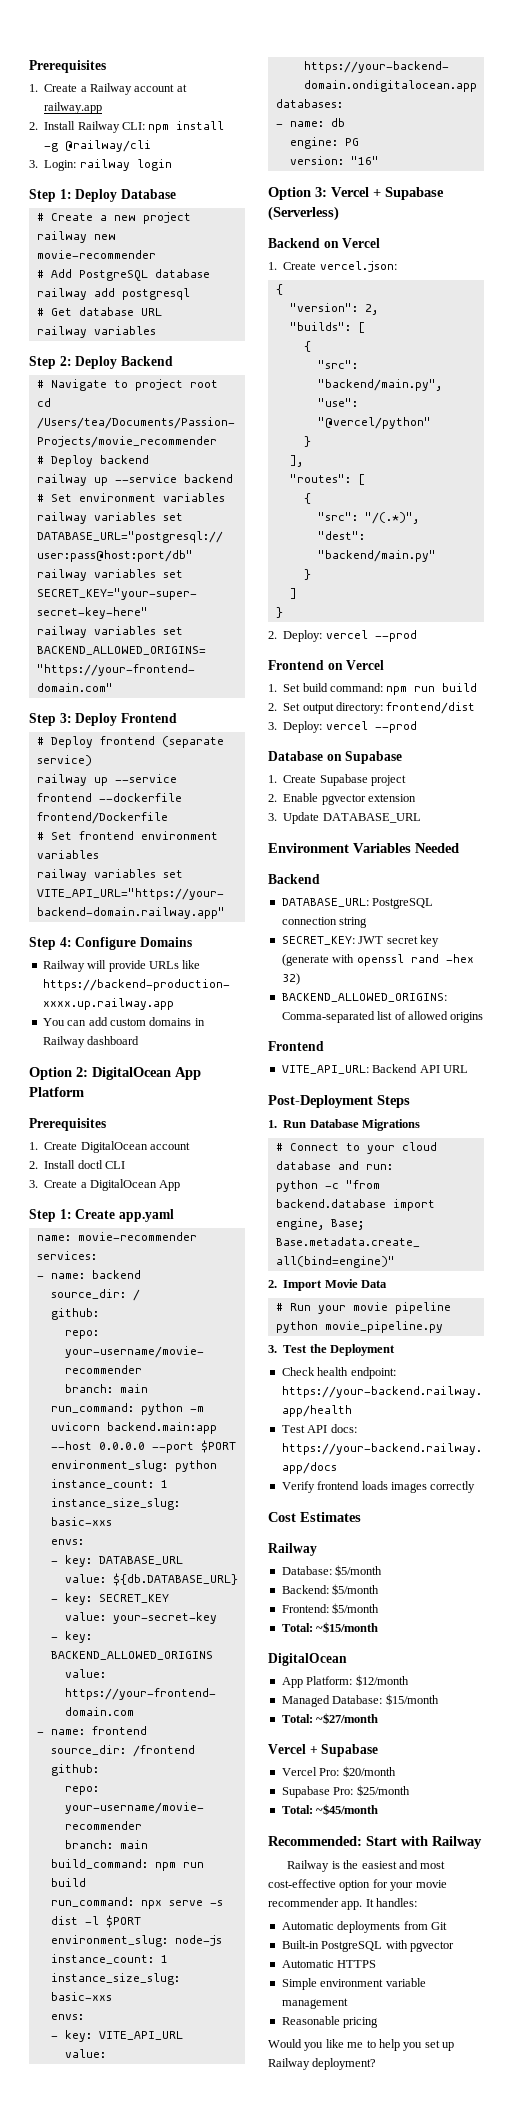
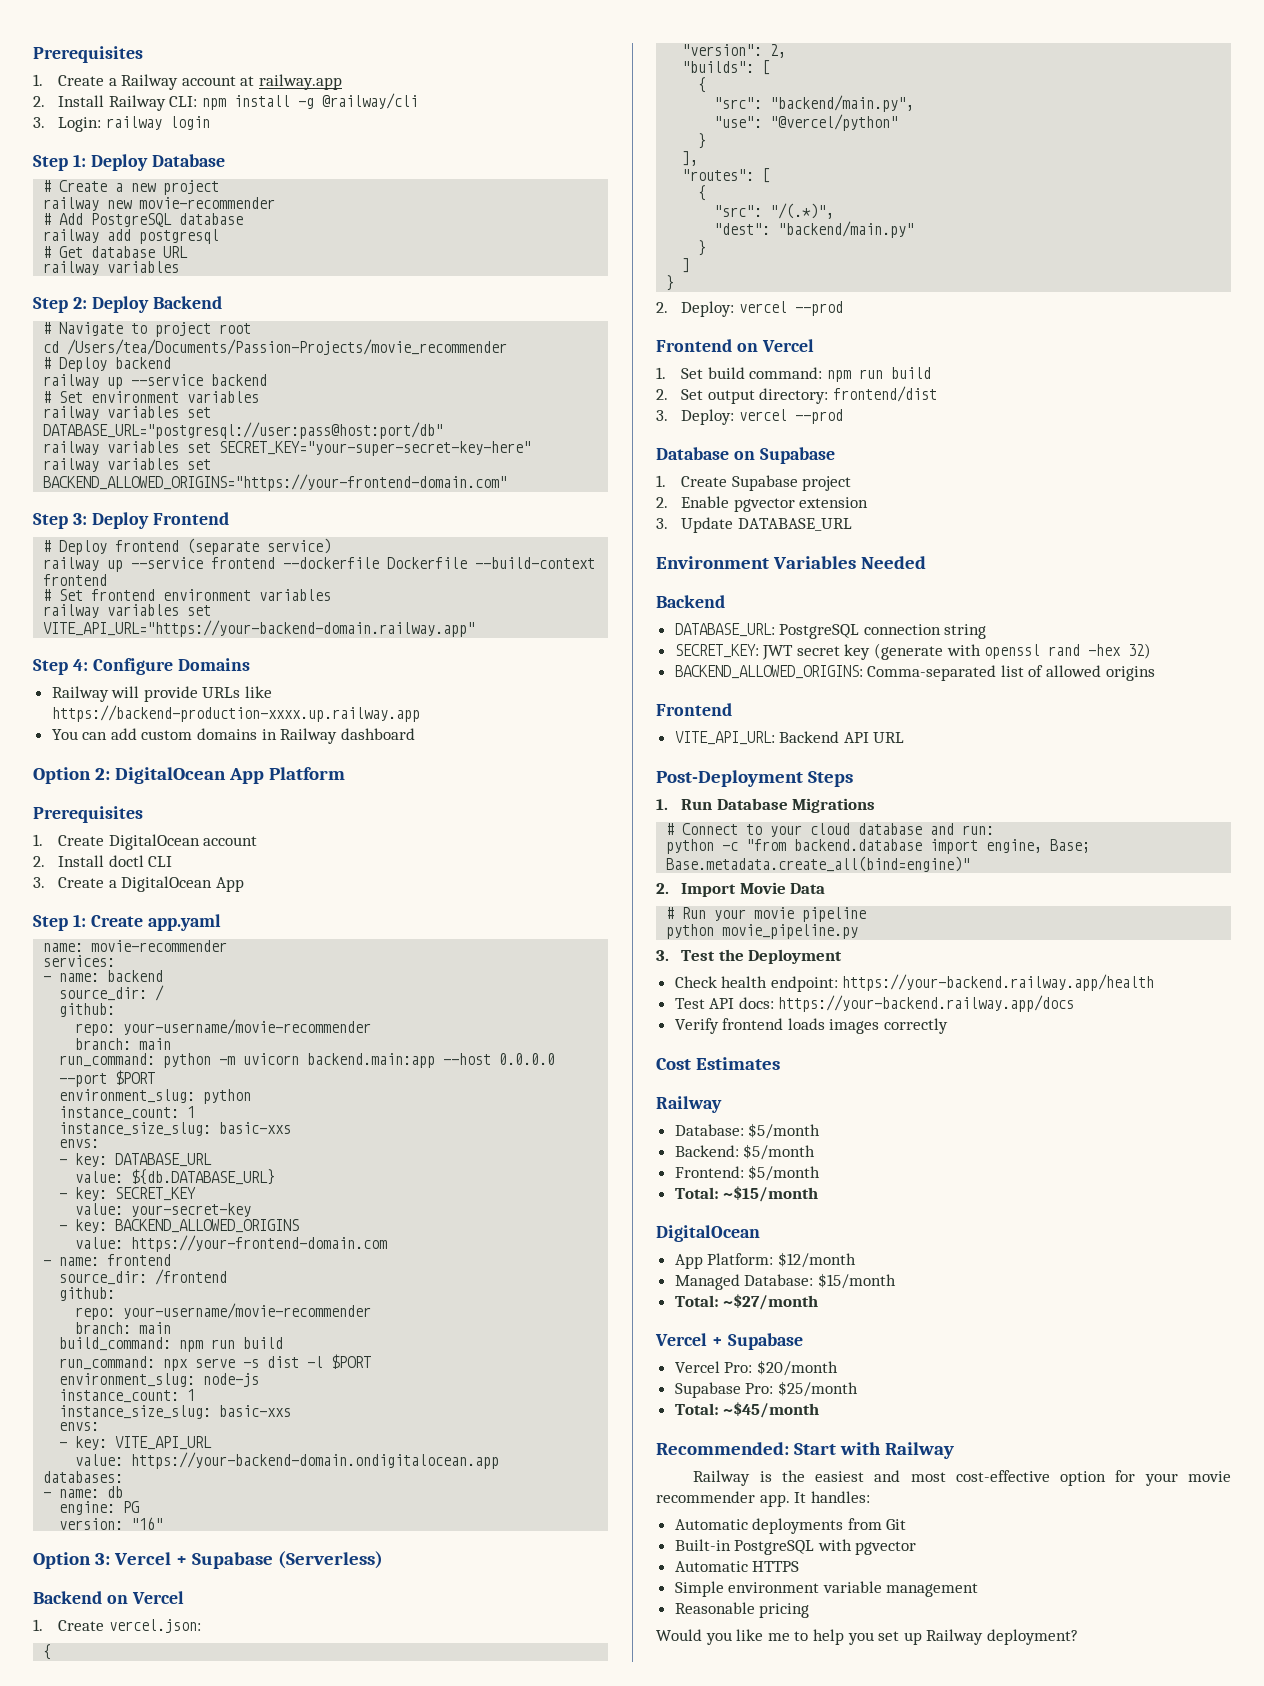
- railway up --service frontend --dockerfile frontend/Dockerfile
+ railway up --service frontend --dockerfile Dockerfile --build-context frontend

